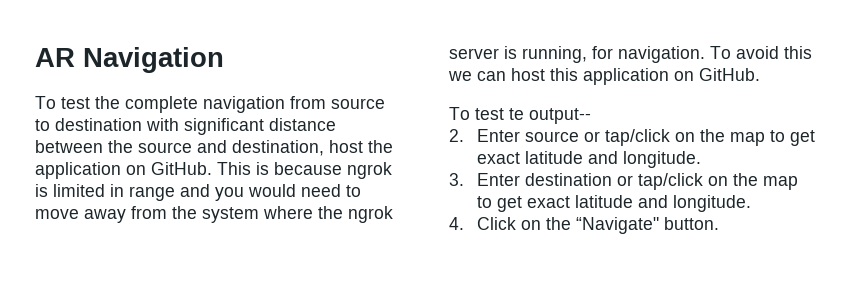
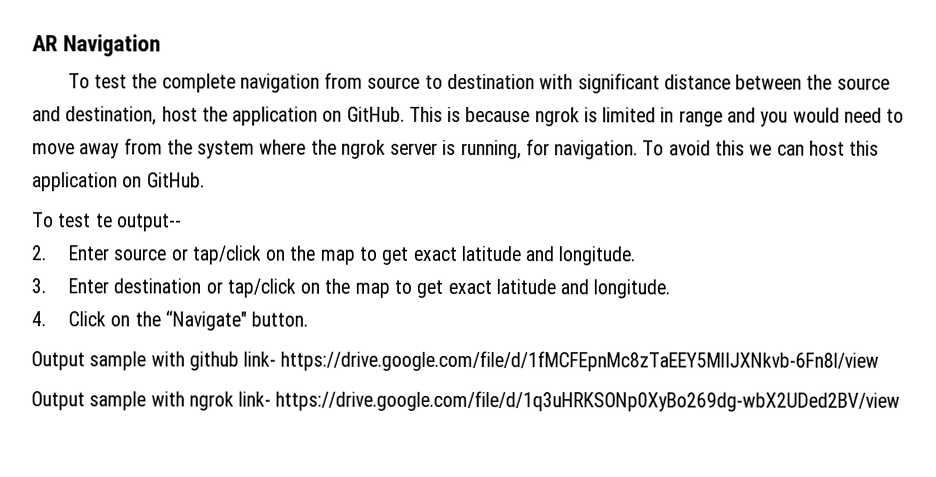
+ Output sample with github link- https://drive.google.com/file/d/1fMCFEpnMc8zTaEEY5MlIJXNkvb-6Fn8l/view
+ Output sample with ngrok link- https://drive.google.com/file/d/1q3uHRKSONp0XyBo269dg-wbX2UDed2BV/view

